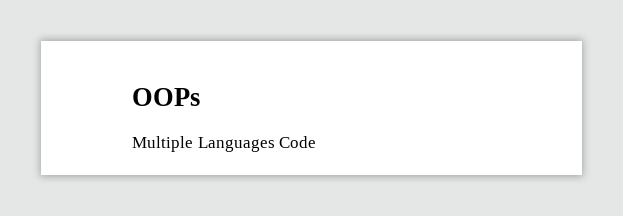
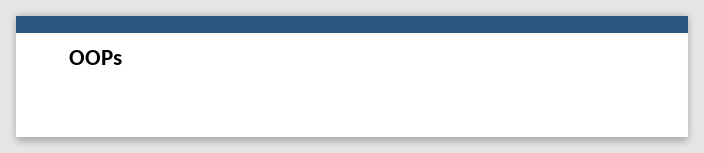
- Multiple Languages Code

